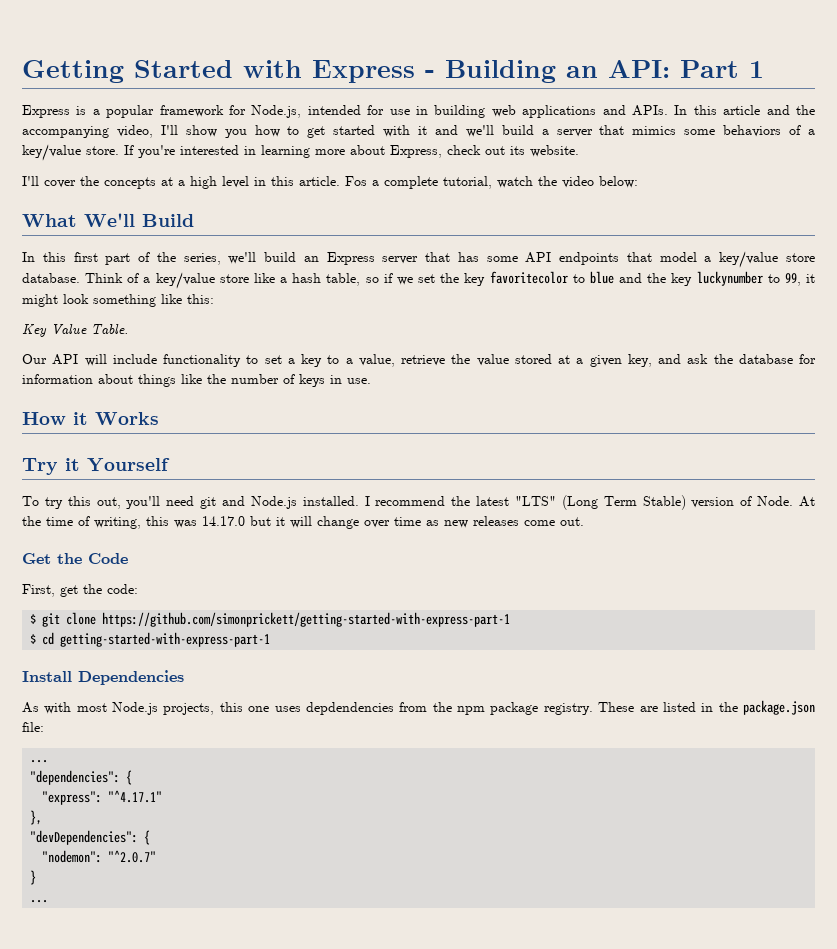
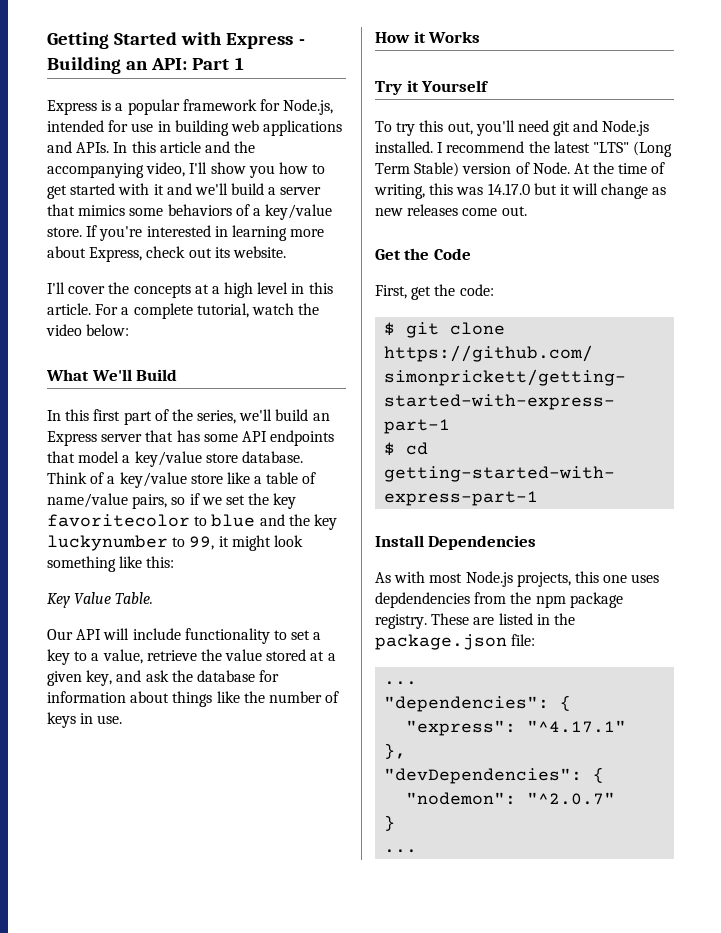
- Fos a complete tutorial, watch the video below:
+ For a complete tutorial, watch the video below:
- Think of a key/value store like a hash table, so if we set the key favoritecolor to blue and the key luckynumber to 99, it might look something like this:
+ Think of a key/value store like a table of name/value pairs, so if we set the key favoritecolor to blue and the key luckynumber to 99, it might look something like this:
- At the time of writing, this was 14.17.0 but it will change over time as new releases come out.
+ At the time of writing, this was 14.17.0 but it will change as new releases come out.

